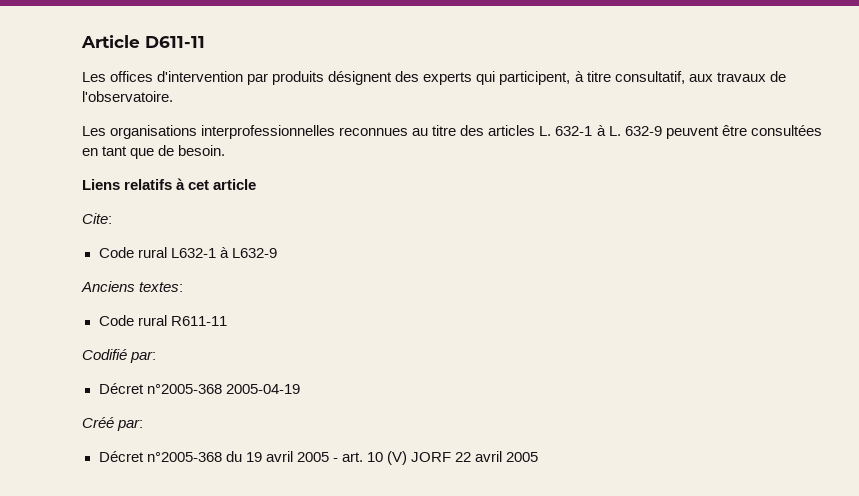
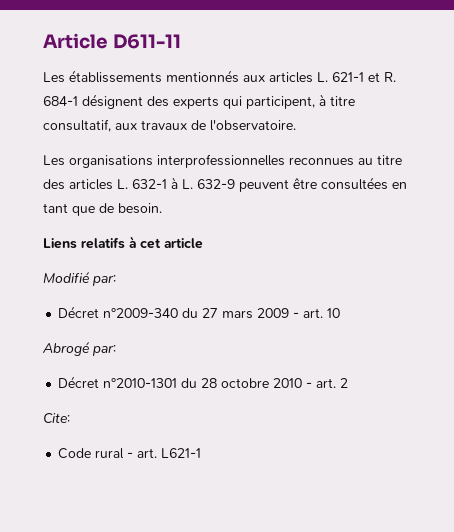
- Les offices d'intervention par produits désignent des experts qui participent, à titre consultatif, aux travaux de l'observatoire.
+ Les établissements mentionnés aux articles L. 621-1 et R. 684-1 désignent des experts qui participent, à titre consultatif, aux travaux de l'observatoire.
+ Modifié par:
+ Décret n°2009-340 du 27 mars 2009 - art. 10
+ Abrogé par:
+ Décret n°2010-1301 du 28 octobre 2010 - art. 2
  Cite:
- Code rural L632-1 à L632-9
- Anciens textes:
- Code rural R611-11
- Codifié par:
- Décret n°2005-368 2005-04-19
- Créé par:
- Décret n°2005-368 du 19 avril 2005 - art. 10 (V) JORF 22 avril 2005
+ Code rural - art. L621-1

